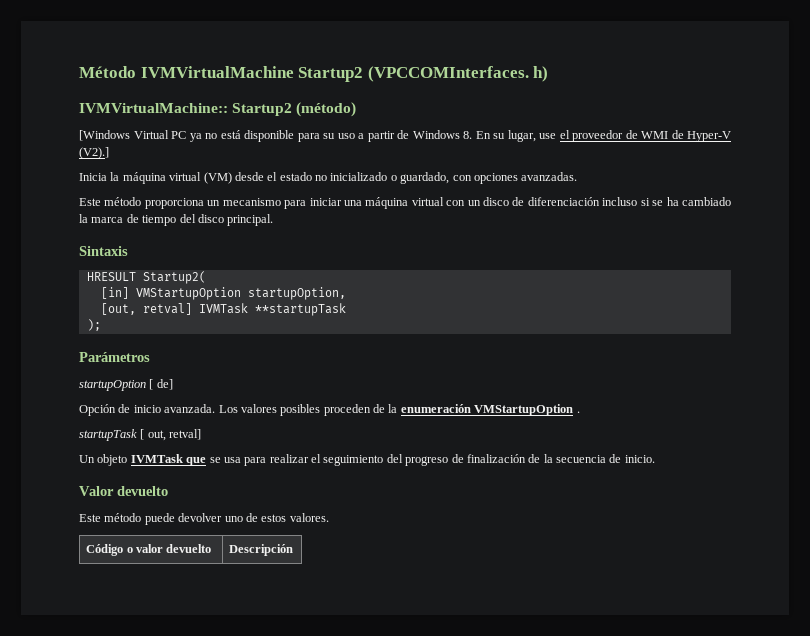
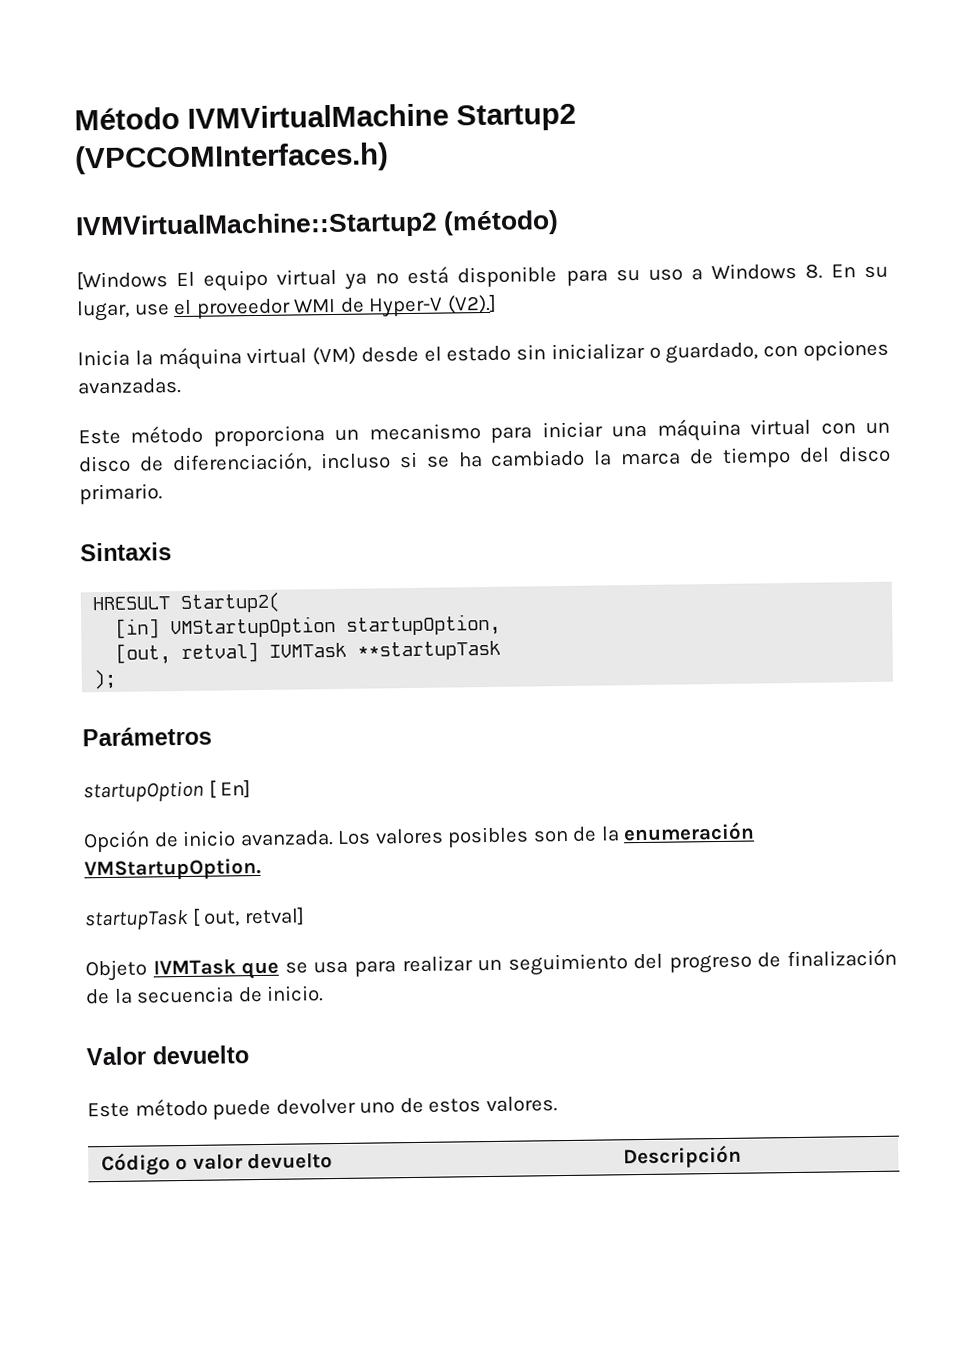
- Método IVMVirtualMachine Startup2 (VPCCOMInterfaces. h)
- IVMVirtualMachine:: Startup2 (método)
+ Método IVMVirtualMachine Startup2 (VPCCOMInterfaces.h)
+ IVMVirtualMachine::Startup2 (método)
- [Windows Virtual PC ya no está disponible para su uso a partir de Windows 8. En su lugar, use el proveedor de WMI de Hyper-V (V2).]
+ [Windows El equipo virtual ya no está disponible para su uso a Windows 8. En su lugar, use el proveedor WMI de Hyper-V (V2).]
- Inicia la máquina virtual (VM) desde el estado no inicializado o guardado, con opciones avanzadas.
+ Inicia la máquina virtual (VM) desde el estado sin inicializar o guardado, con opciones avanzadas.
- Este método proporciona un mecanismo para iniciar una máquina virtual con un disco de diferenciación incluso si se ha cambiado la marca de tiempo del disco principal.
+ Este método proporciona un mecanismo para iniciar una máquina virtual con un disco de diferenciación, incluso si se ha cambiado la marca de tiempo del disco primario.
- startupOption [ de]
+ startupOption [ En]
- Los valores posibles proceden de la enumeración VMStartupOption .
+ Los valores posibles son de la enumeración VMStartupOption.
- Un objeto IVMTask que se usa para realizar el seguimiento del progreso de finalización de la secuencia de inicio.
+ Objeto IVMTask que se usa para realizar un seguimiento del progreso de finalización de la secuencia de inicio.

